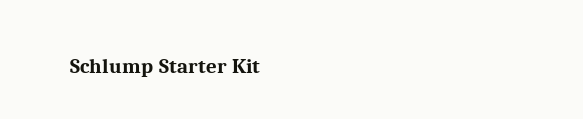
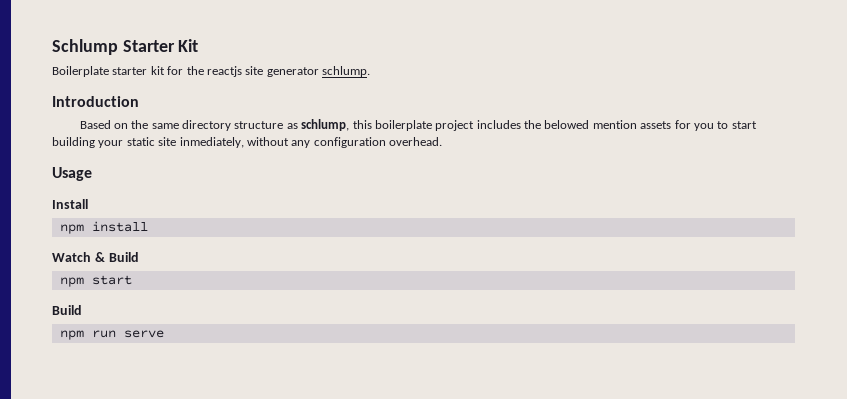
+ Boilerplate starter kit for the reactjs site generator schlump.
+ Introduction
+ Based on the same directory structure as schlump, this boilerplate project includes the belowed mention assets for you to start building your static site inmediately, without any configuration overhead.
+ Usage
+ Install
+ npm install
+ Watch & Build
+ npm start
+ Build
+ npm run serve

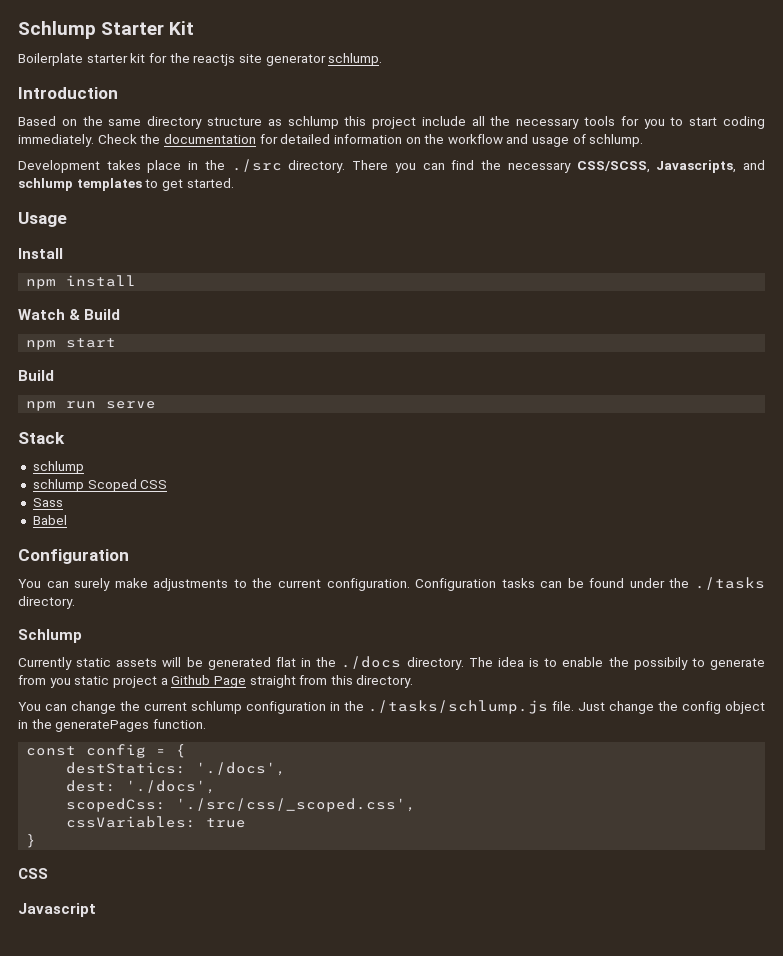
- Based on the same directory structure as schlump, this boilerplate project includes the belowed mention assets for you to start building your static site inmediately, without any configuration overhead.
+ Based on the same directory structure as schlump this project include all the necessary tools for you to start coding immediately. Check the documentation for detailed information on the workflow and usage of schlump.
+ Development takes place in the ./src directory. There you can find the necessary CSS/SCSS, Javascripts, and schlump templates to get started.
+ Stack
+ schlump
+ schlump Scoped CSS
+ Sass
+ Babel
+ Configuration
+ You can surely make adjustments to the current configuration. Configuration tasks can be found under the ./tasks directory.
+ Schlump
+ Currently static assets will be generated flat in the ./docs directory. The idea is to enable the possibily to generate from you static project a Github Page straight from this directory.
+ You can change the current schlump configuration in the ./tasks/schlump.js file. Just change the config object in the generatePages function.
+ const config = {
+ destStatics: './docs',
+ dest: './docs',
+ scopedCss: './src/css/_scoped.css',
+ cssVariables: true
+ }
+ CSS
+ Javascript

